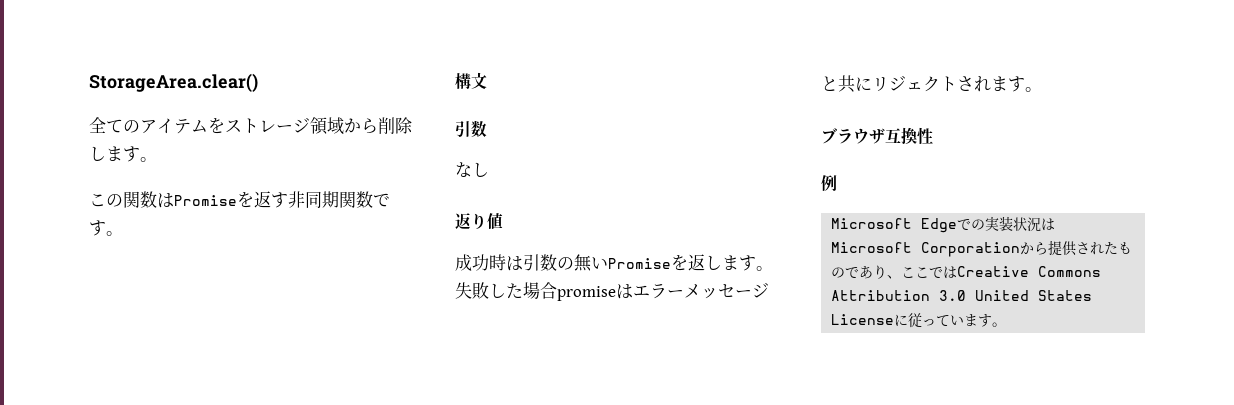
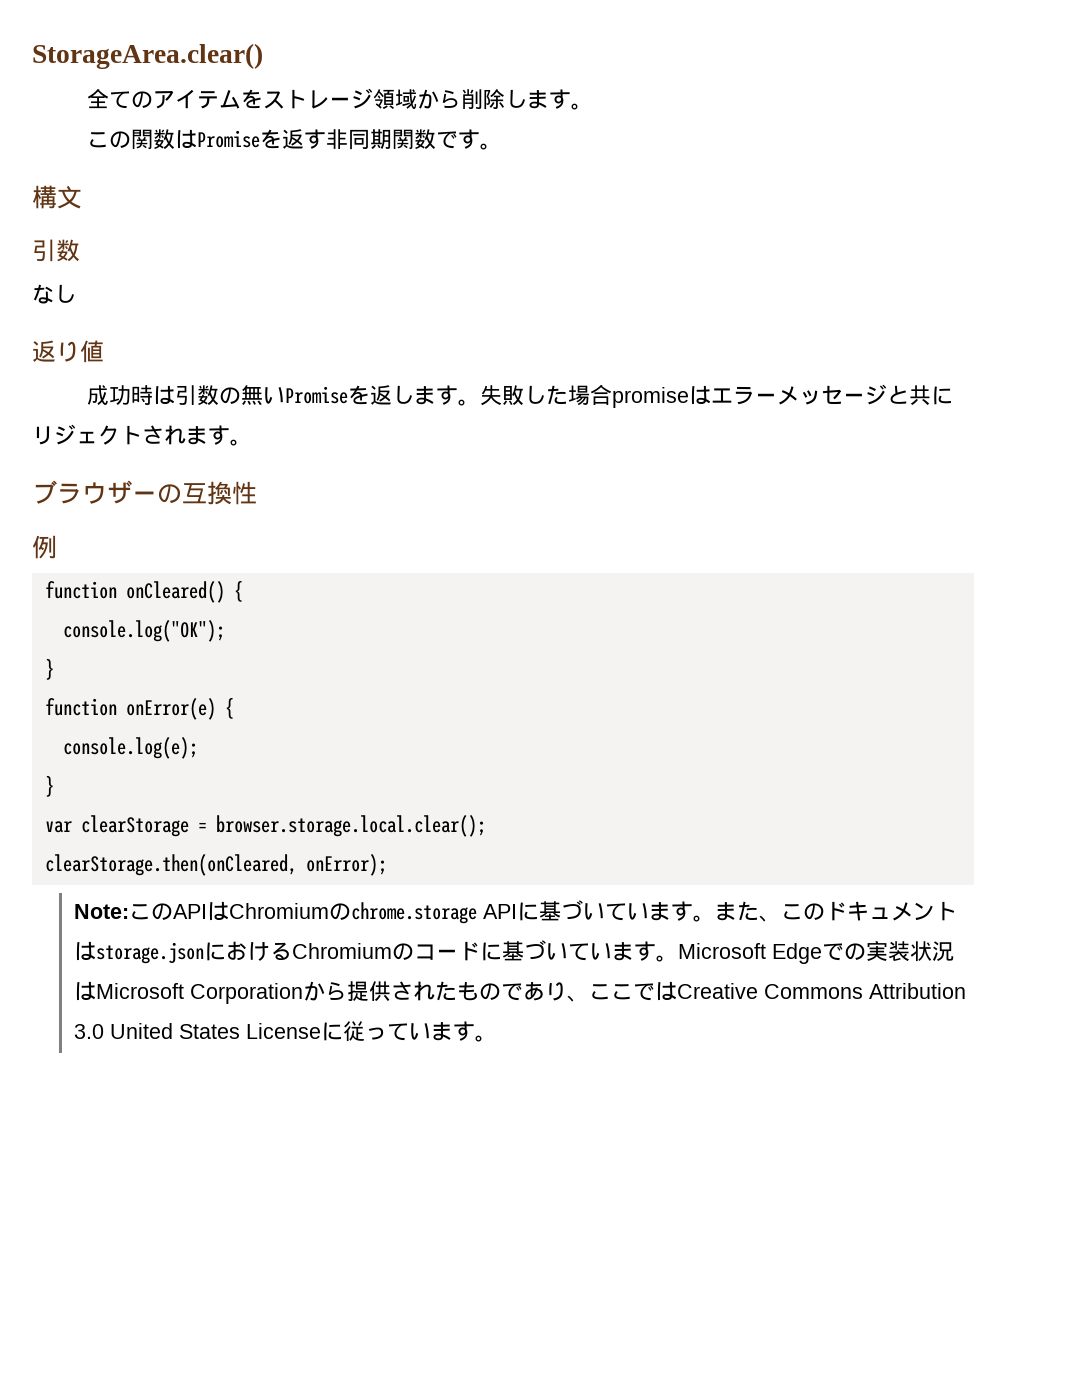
- ブラウザ互換性
+ ブラウザーの互換性
+ function onCleared() {
+ console.log("OK");
+ }
+ function onError(e) {
+ console.log(e);
+ }
+ var clearStorage = browser.storage.local.clear();
+ clearStorage.then(onCleared, onError);
+ Note:このAPIはChromiumのchrome.storage APIに基づいています。また、このドキュメントはstorage.jsonにおけるChromiumのコードに基づいています。

